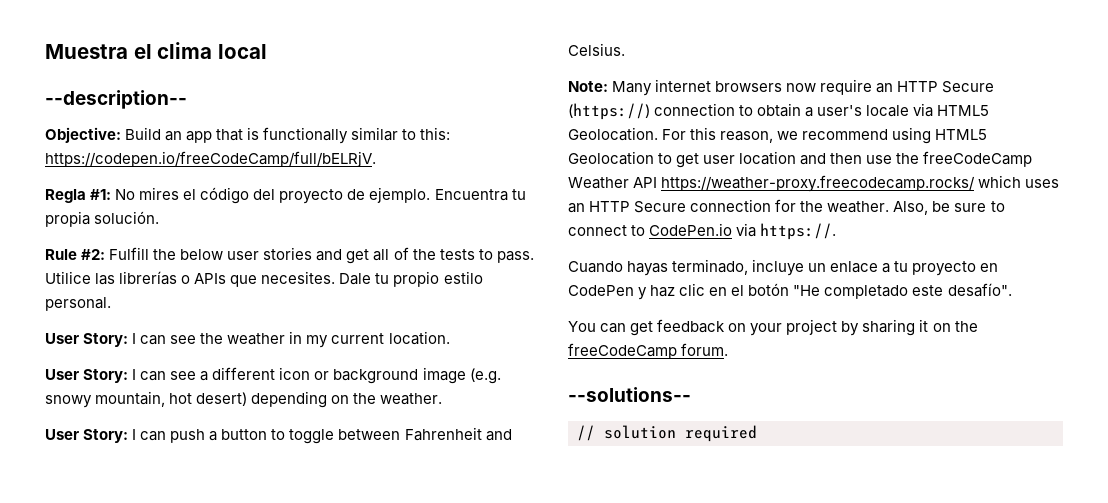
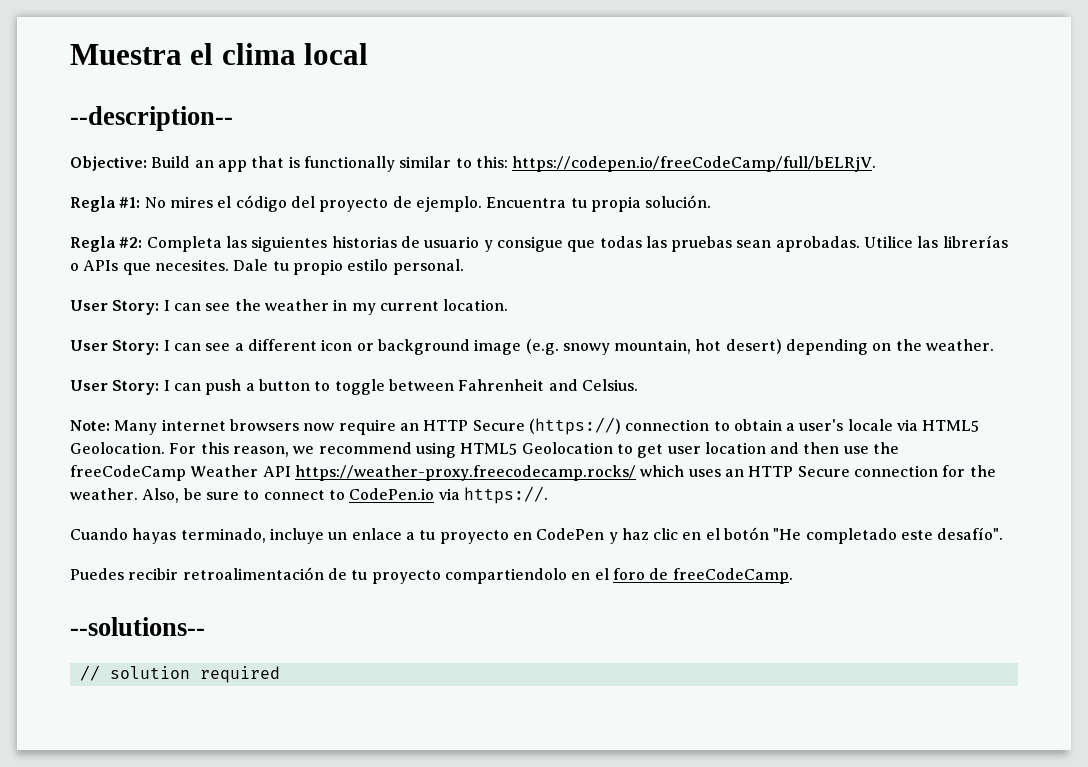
- Rule #2: Fulfill the below user stories and get all of the tests to pass.
+ Regla #2: Completa las siguientes historias de usuario y consigue que todas las pruebas sean aprobadas.
- You can get feedback on your project by sharing it on the freeCodeCamp forum.
+ Puedes recibir retroalimentación de tu proyecto compartiendolo en el foro de freeCodeCamp.

